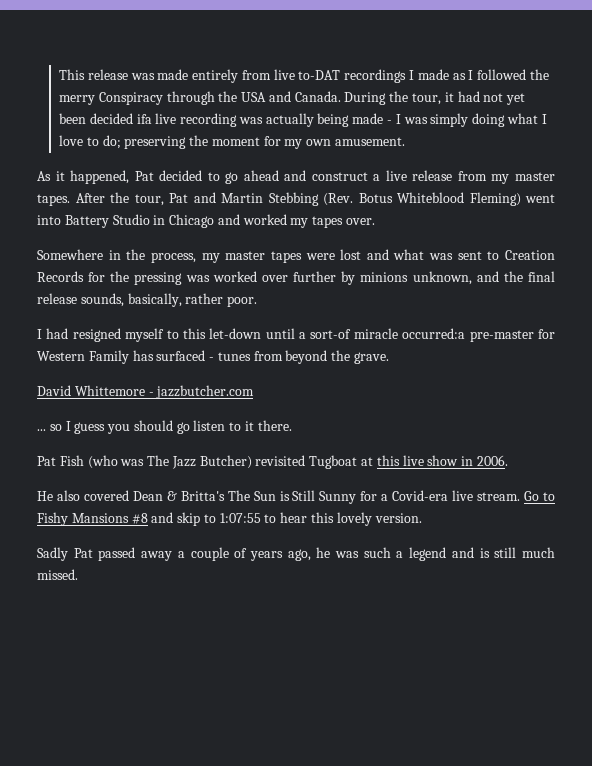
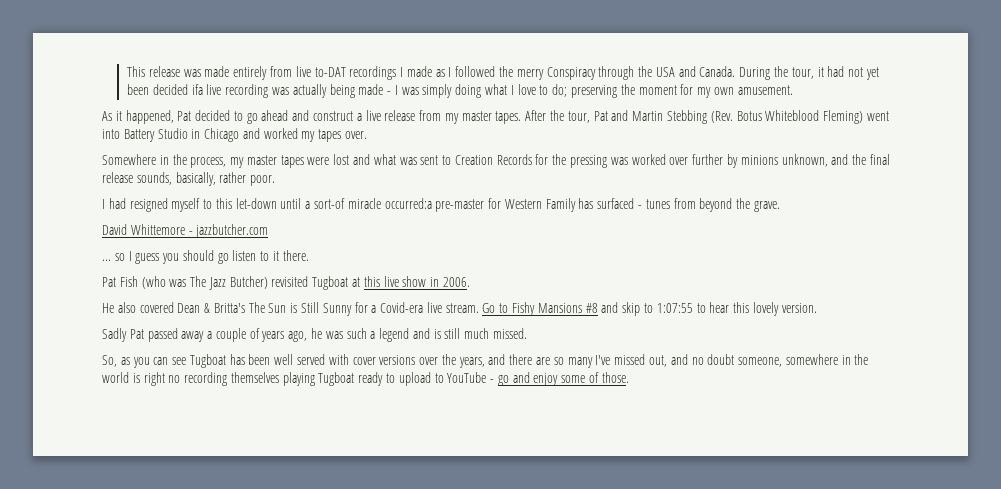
+ So, as you can see Tugboat has been well served with cover versions over the years, and there are so many I've missed out, and no doubt someone, somewhere in the world is right no recording themselves playing Tugboat ready to upload to YouTube - go and enjoy some of those.

